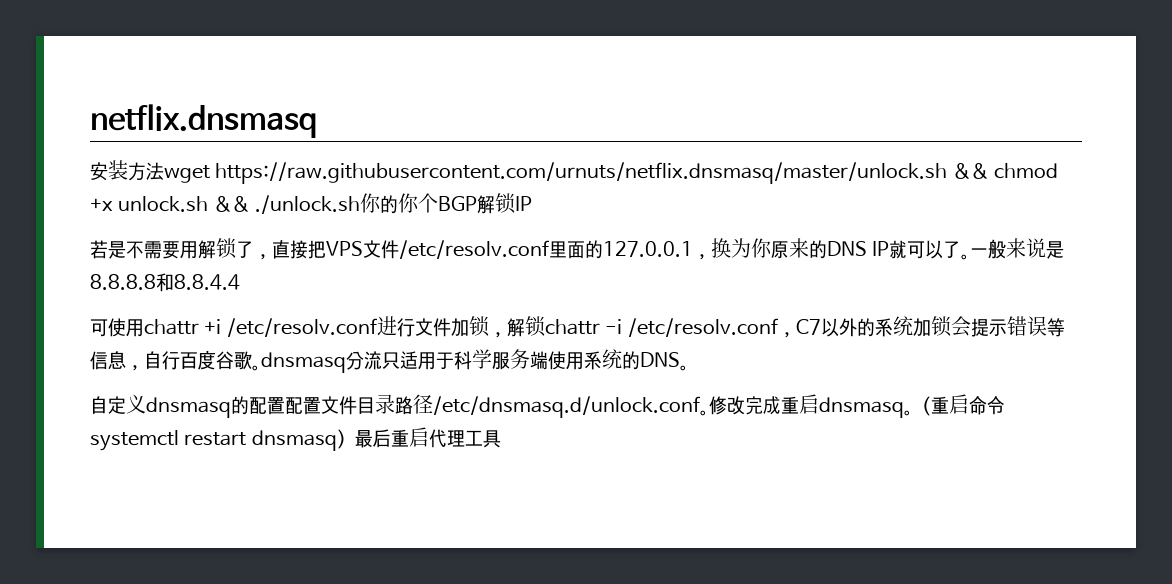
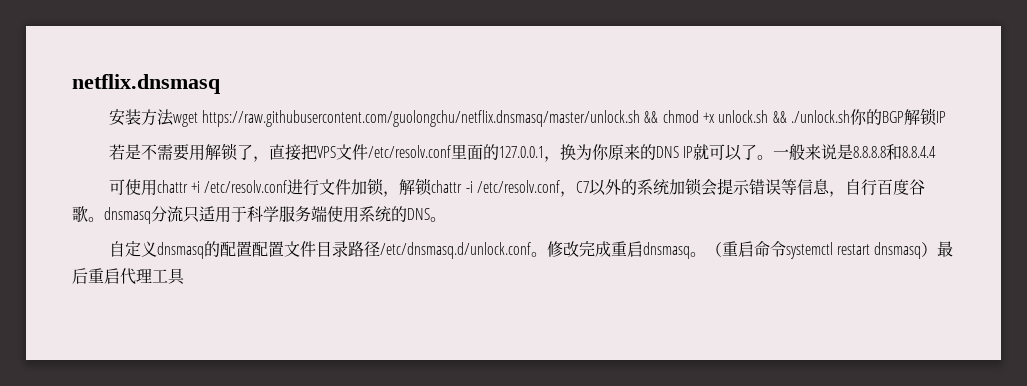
- 安装方法wget https://raw.githubusercontent.com/urnuts/netflix.dnsmasq/master/unlock.sh && chmod +x unlock.sh && ./unlock.sh你的你个BGP解锁IP
+ 安装方法wget https://raw.githubusercontent.com/guolongchu/netflix.dnsmasq/master/unlock.sh && chmod +x unlock.sh && ./unlock.sh你的BGP解锁IP

